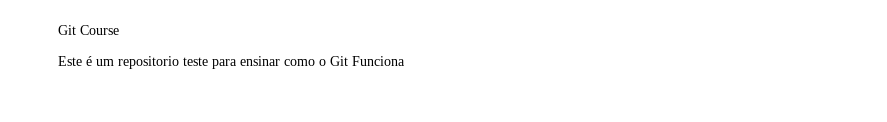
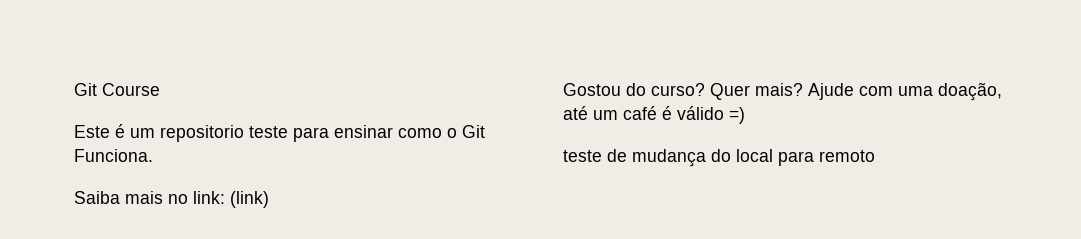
- Este é um repositorio teste para ensinar como o Git Funciona
+ Este é um repositorio teste para ensinar como o Git Funciona.
+ Saiba mais no link: (link)
+ Gostou do curso? Quer mais? Ajude com uma doação, até um café é válido =)
+ teste de mudança do local para remoto

